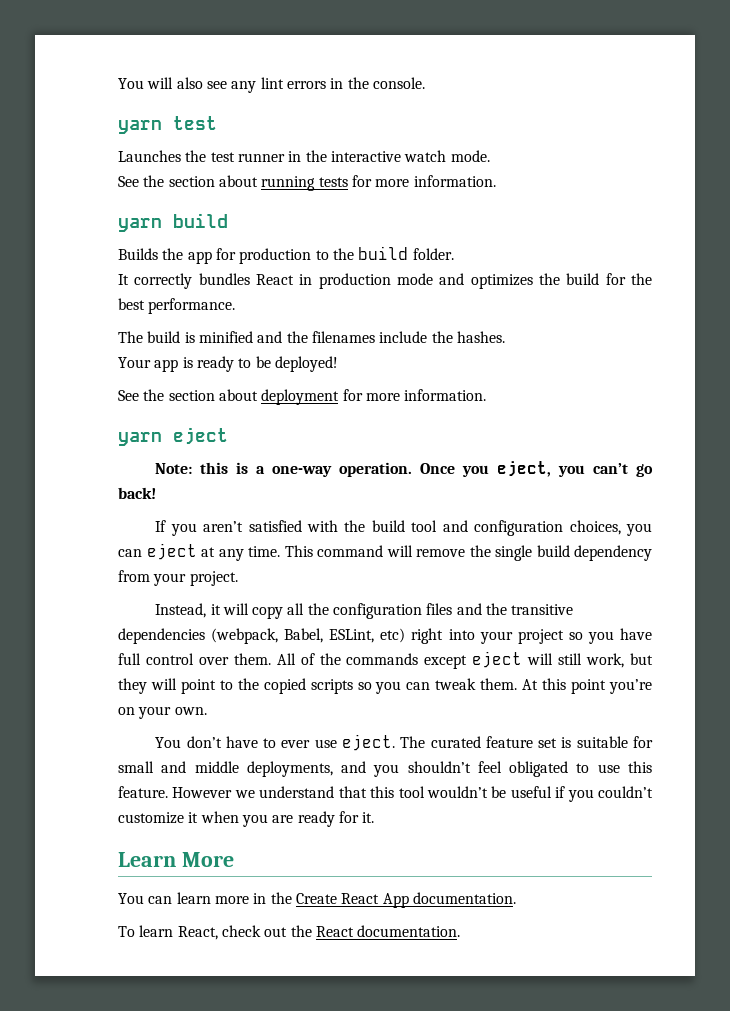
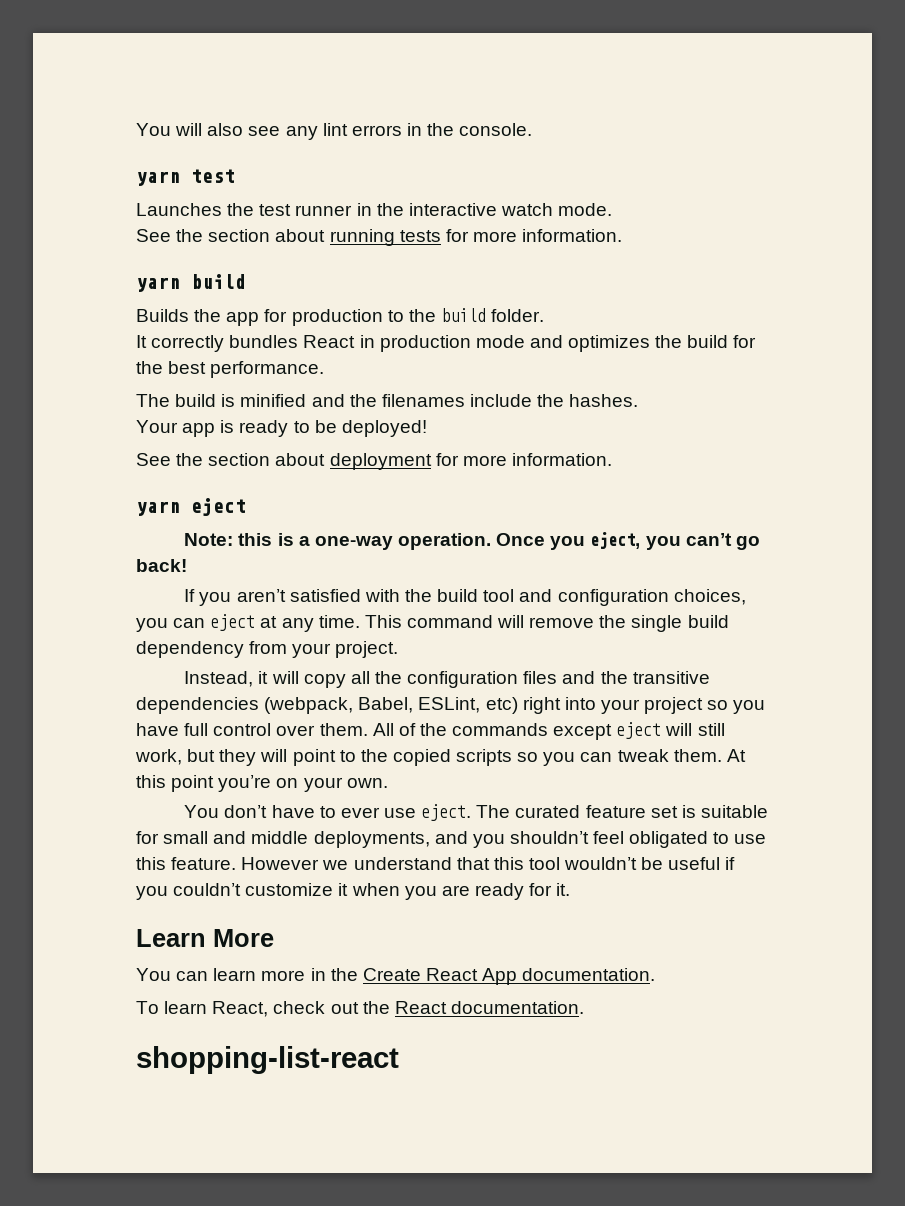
+ shopping-list-react

